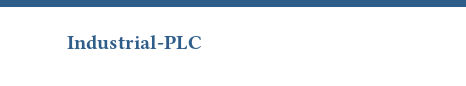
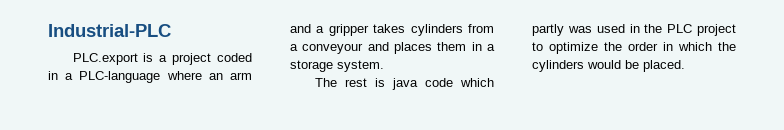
+ PLC.export is a project coded in a PLC-language where an arm and a gripper takes cylinders from a conveyour and places them in a storage system.
+ The rest is java code which partly was used in the PLC project to optimize the order in which the cylinders would be placed.

